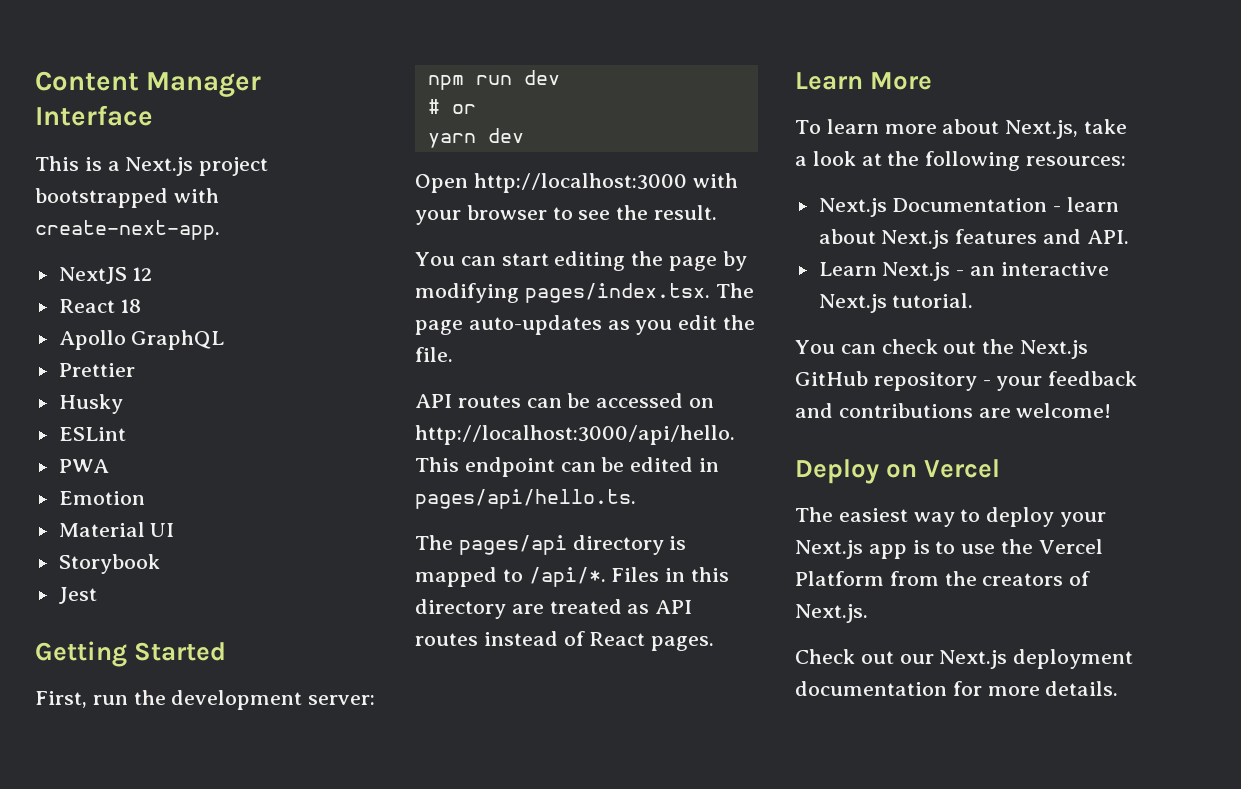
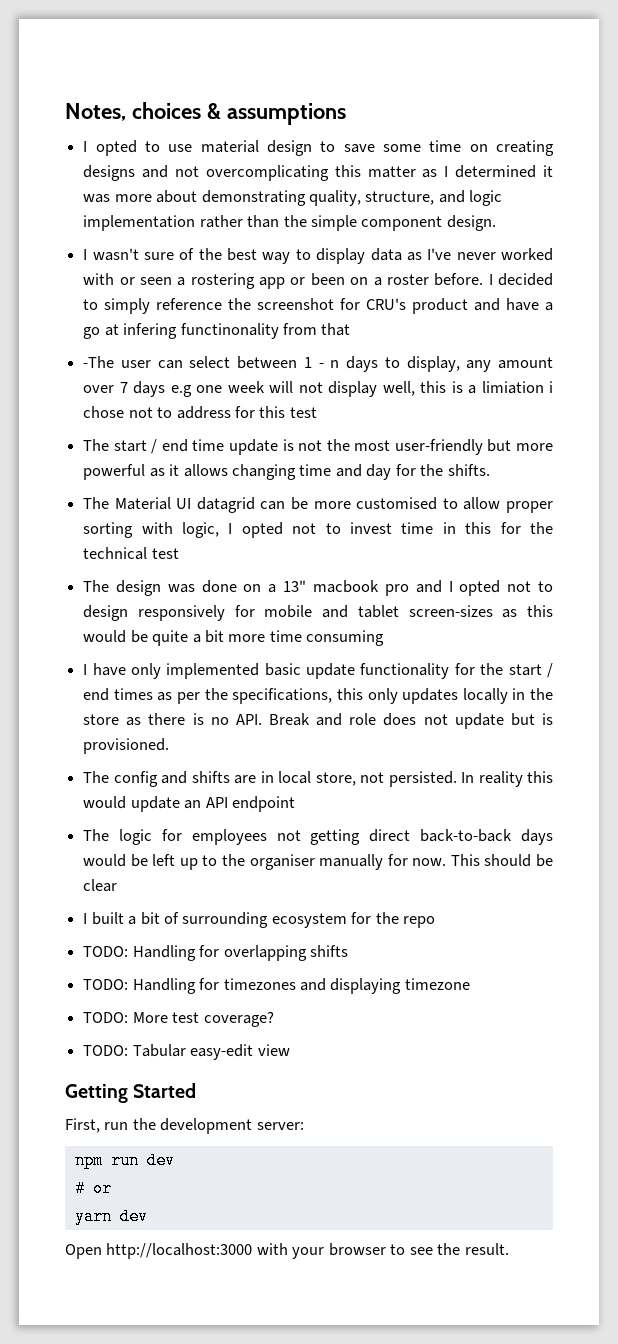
- Content Manager Interface
- This is a Next.js project bootstrapped with create-next-app.
- NextJS 12
- React 18
- Apollo GraphQL
- Prettier
- Husky
- ESLint
- PWA
- Emotion
- Material UI
- Storybook
- Jest
+ Notes, choices & assumptions
+ I opted to use material design to save some time on creating designs and not overcomplicating this matter as I determined it was more about demonstrating quality, structure, and logic implementation rather than the simple component design.
+ I wasn't sure of the best way to display data as I've never worked with or seen a rostering app or been on a roster before. I decided to simply reference the screenshot for CRU's product and have a go at infering functinonality from that
+ -The user can select between 1 - n days to display, any amount over 7 days e.g one week will not display well, this is a limiation i chose not to address for this test
+ The start / end time update is not the most user-friendly but more powerful as it allows changing time and day for the shifts.
+ The Material UI datagrid can be more customised to allow proper sorting with logic, I opted not to invest time in this for the technical test
+ The design was done on a 13" macbook pro and I opted not to design responsively for mobile and tablet screen-sizes as this would be quite a bit more time consuming
+ I have only implemented basic update functionality for the start / end times as per the specifications, this only updates locally in the store as there is no API. Break and role does not update but is provisioned.
+ The config and shifts are in local store, not persisted. In reality this would update an API endpoint
+ The logic for employees not getting direct back-to-back days would be left up to the organiser manually for now. This should be clear
+ I built a bit of surrounding ecosystem for the repo
+ TODO: Handling for overlapping shifts
+ TODO: Handling for timezones and displaying timezone
+ TODO: More test coverage?
+ TODO: Tabular easy-edit view
- You can start editing the page by modifying pages/index.tsx. The page auto-updates as you edit the file.
- API routes can be accessed on http://localhost:3000/api/hello. This endpoint can be edited in pages/api/hello.ts.
- The pages/api directory is mapped to /api/*. Files in this directory are treated as API routes instead of React pages.
- Learn More
- To learn more about Next.js, take a look at the following resources:
- Next.js Documentation - learn about Next.js features and API.
- Learn Next.js - an interactive Next.js tutorial.
- You can check out the Next.js GitHub repository - your feedback and contributions are welcome!
- Deploy on Vercel
- The easiest way to deploy your Next.js app is to use the Vercel Platform from the creators of Next.js.
- Check out our Next.js deployment documentation for more details.

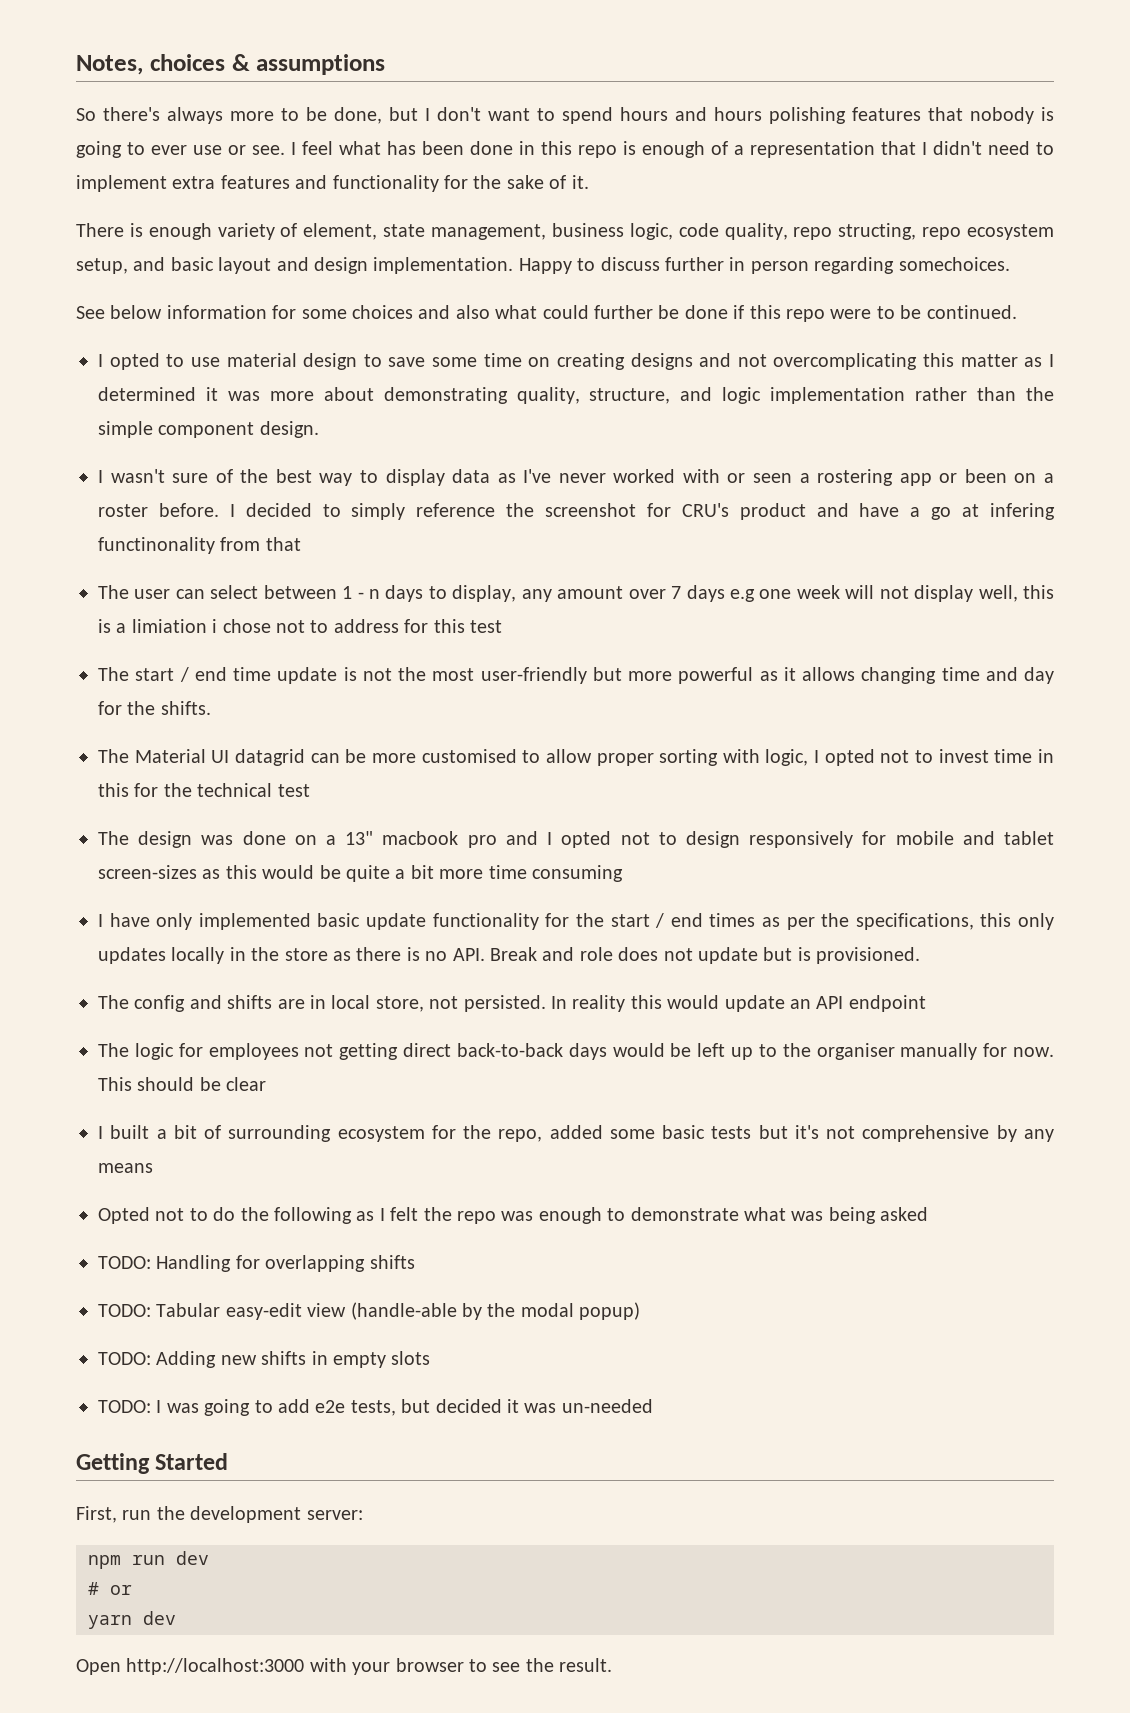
+ So there's always more to be done, but I don't want to spend hours and hours polishing features that nobody is going to ever use or see. I feel what has been done in this repo is enough of a representation that I didn't need to implement extra features and functionality for the sake of it.
+ There is enough variety of element, state management, business logic, code quality, repo structing, repo ecosystem setup, and basic layout and design implementation. Happy to discuss further in person regarding somechoices.
+ See below information for some choices and also what could further be done if this repo were to be continued.
- -The user can select between 1 - n days to display, any amount over 7 days e.g one week will not display well, this is a limiation i chose not to address for this test
+ The user can select between 1 - n days to display, any amount over 7 days e.g one week will not display well, this is a limiation i chose not to address for this test
- I built a bit of surrounding ecosystem for the repo
+ I built a bit of surrounding ecosystem for the repo, added some basic tests but it's not comprehensive by any means
+ Opted not to do the following as I felt the repo was enough to demonstrate what was being asked
- TODO: Handling for timezones and displaying timezone
- TODO: More test coverage?
- TODO: Tabular easy-edit view
+ TODO: Tabular easy-edit view (handle-able by the modal popup)
+ TODO: Adding new shifts in empty slots
+ TODO: I was going to add e2e tests, but decided it was un-needed

